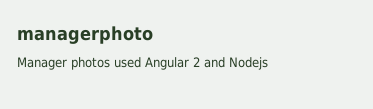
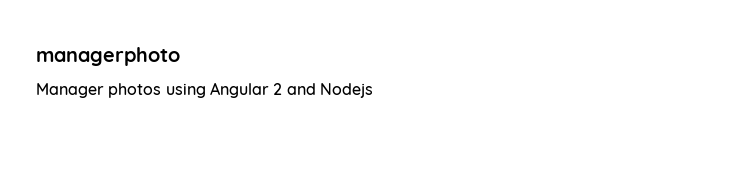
- Manager photos used Angular 2 and Nodejs
+ Manager photos using Angular 2 and Nodejs

